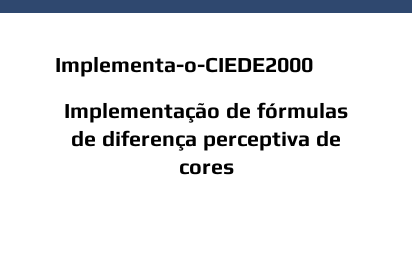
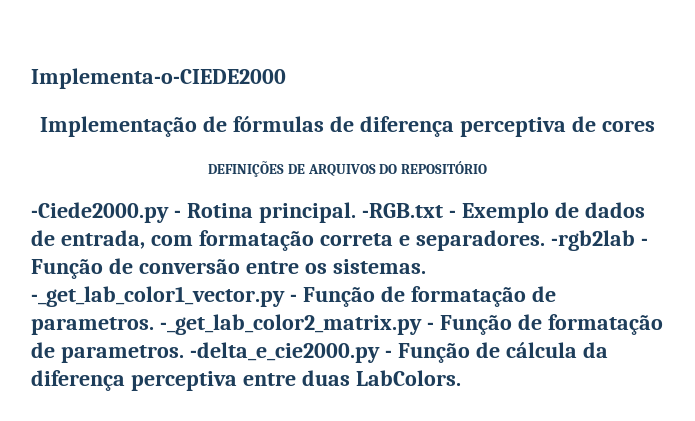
+ DEFINIÇÕES DE ARQUIVOS DO REPOSITÓRIO
+ -Ciede2000.py - Rotina principal. -RGB.txt - Exemplo de dados de entrada, com formatação correta e separadores. -rgb2lab - Função de conversão entre os sistemas. -_get_lab_color1_vector.py - Função de formatação de parametros. -_get_lab_color2_matrix.py - Função de formatação de parametros. -delta_e_cie2000.py - Função de cálcula da diferença perceptiva entre duas LabColors.

